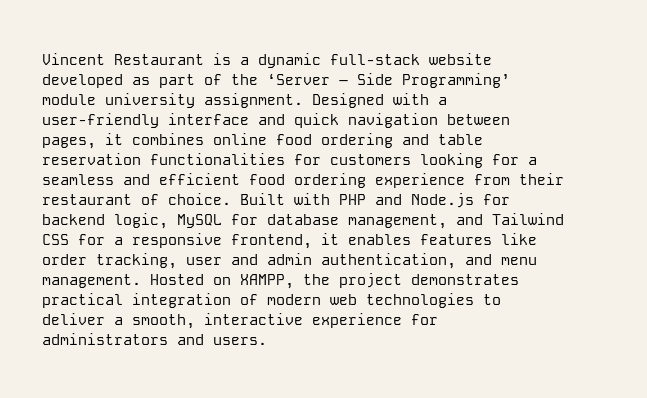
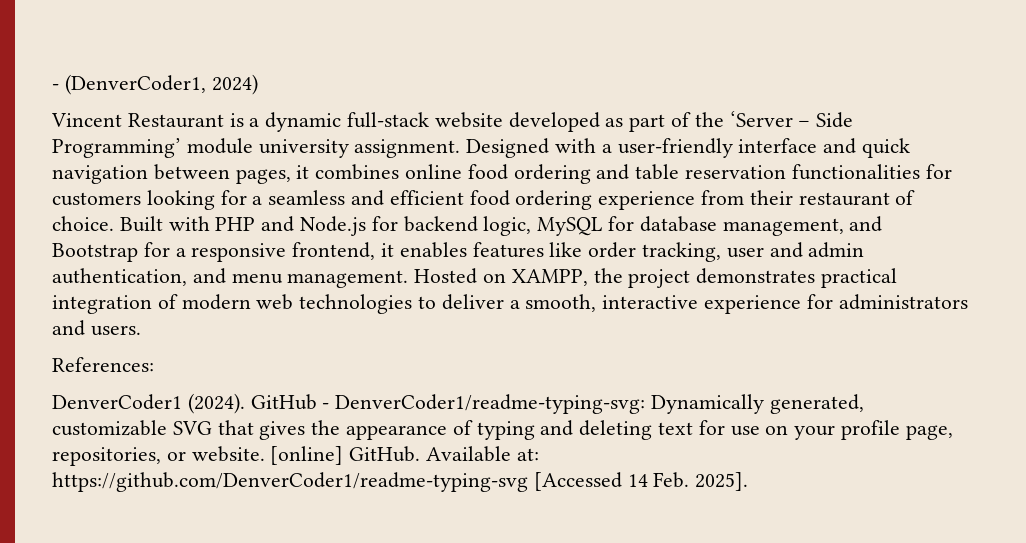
+ - (DenverCoder1, 2024)
- Built with PHP and Node.js for backend logic, MySQL for database management, and Tailwind CSS for a responsive frontend, it enables features like order tracking, user and admin authentication, and menu management.
+ Built with PHP and Node.js for backend logic, MySQL for database management, and Bootstrap for a responsive frontend, it enables features like order tracking, user and admin authentication, and menu management.
+ References:
+ DenverCoder1 (2024). GitHub - DenverCoder1/readme-typing-svg: Dynamically generated, customizable SVG that gives the appearance of typing and deleting text for use on your profile page, repositories, or website. [online] GitHub. Available at: https://github.com/DenverCoder1/readme-typing-svg [Accessed 14 Feb. 2025].

